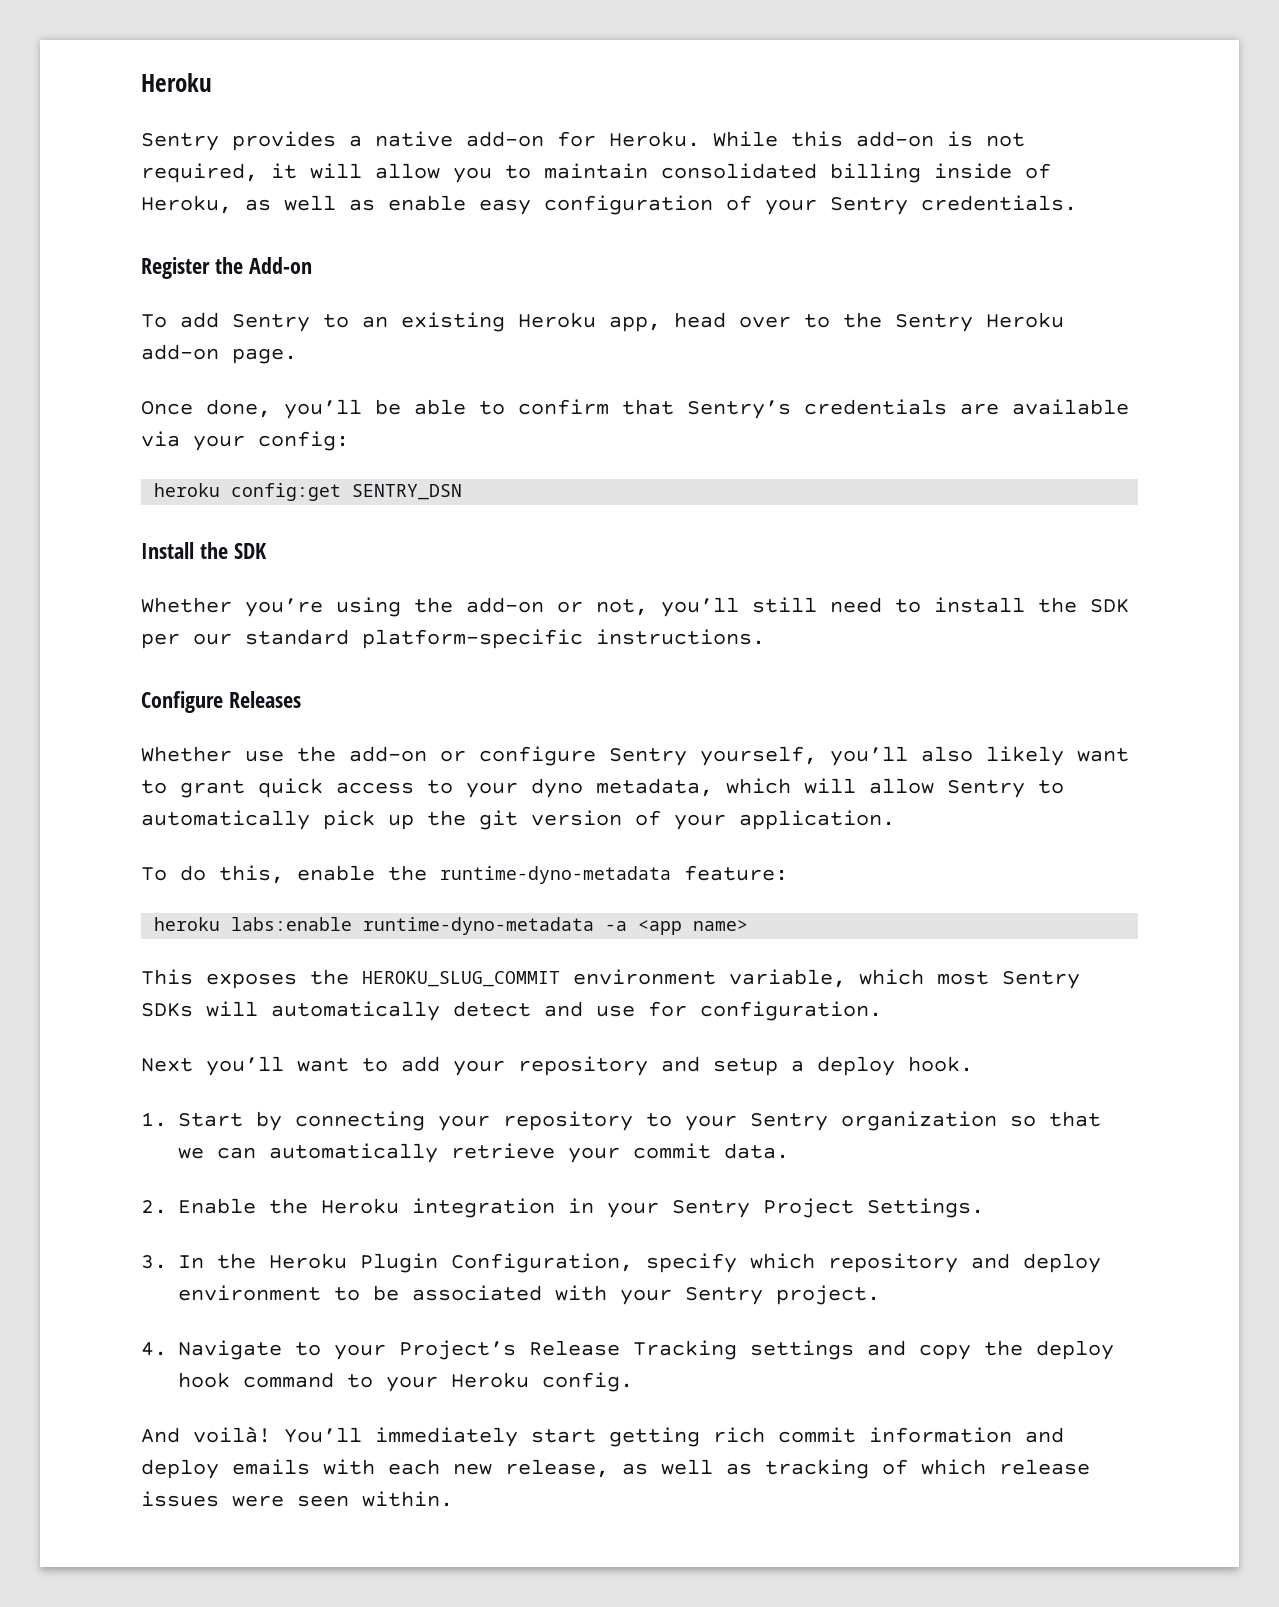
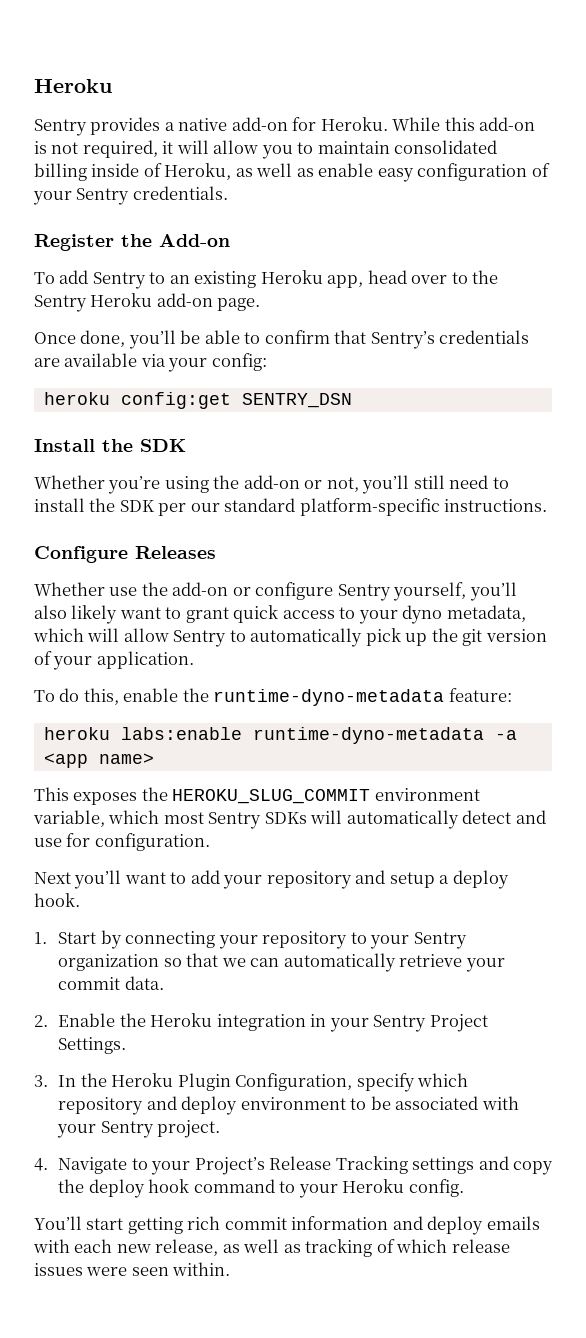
- And voilà! You’ll immediately start getting rich commit information and deploy emails with each new release, as well as tracking of which release issues were seen within.
+ You’ll start getting rich commit information and deploy emails with each new release, as well as tracking of which release issues were seen within.

